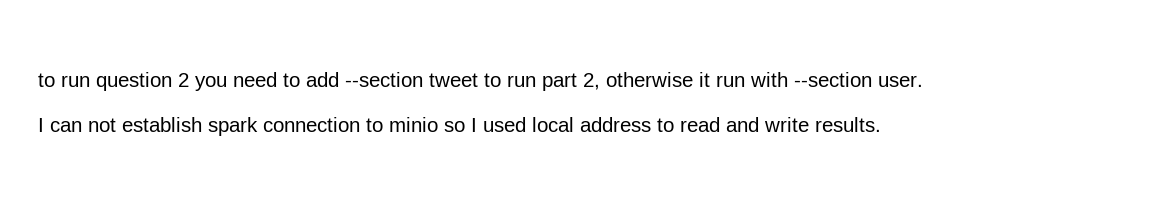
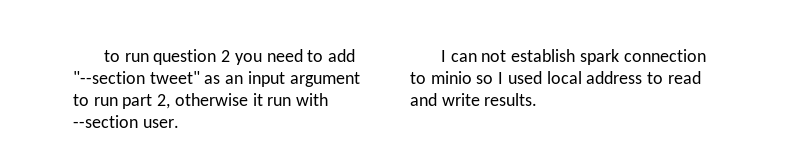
- to run question 2 you need to add --section tweet to run part 2, otherwise it run with --section user.
+ to run question 2 you need to add "--section tweet" as an input argument to run part 2, otherwise it run with --section user.

